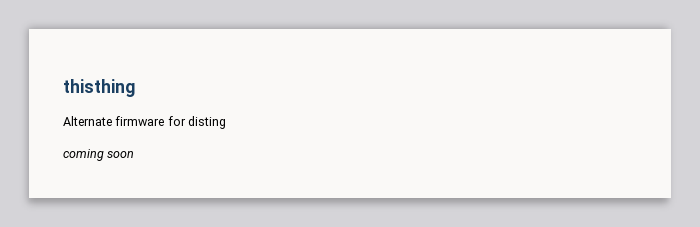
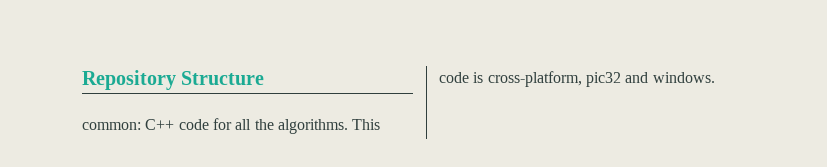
- thisthing
- Alternate firmware for disting
- coming soon
+ Repository Structure
+ common: C++ code for all the algorithms. This code is cross-platform, pic32 and windows.

